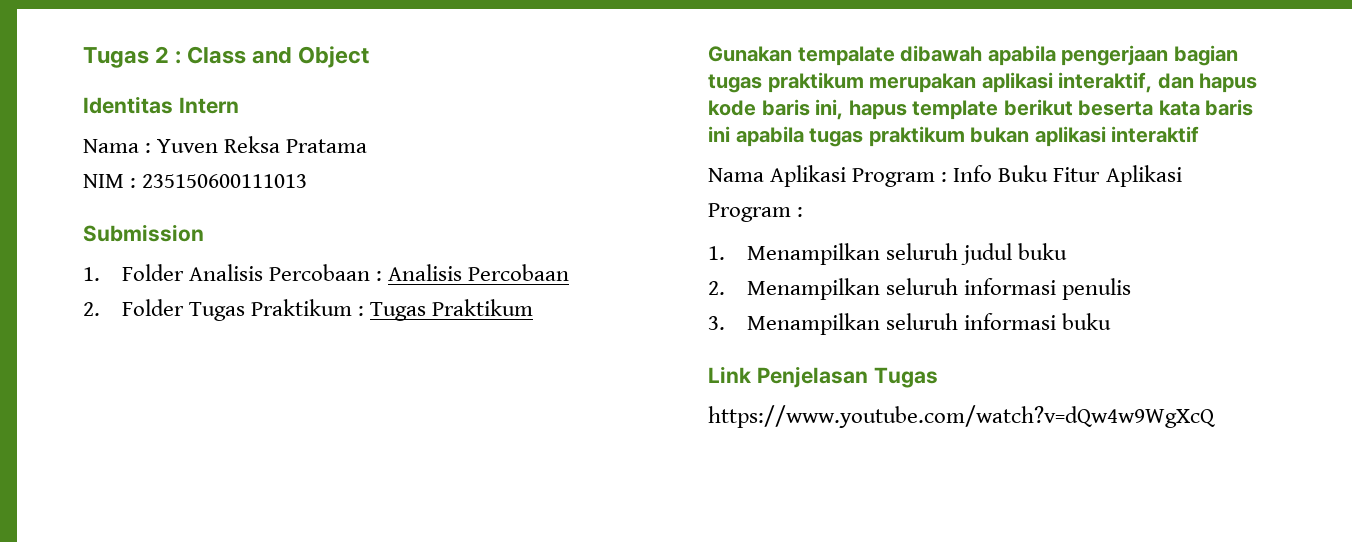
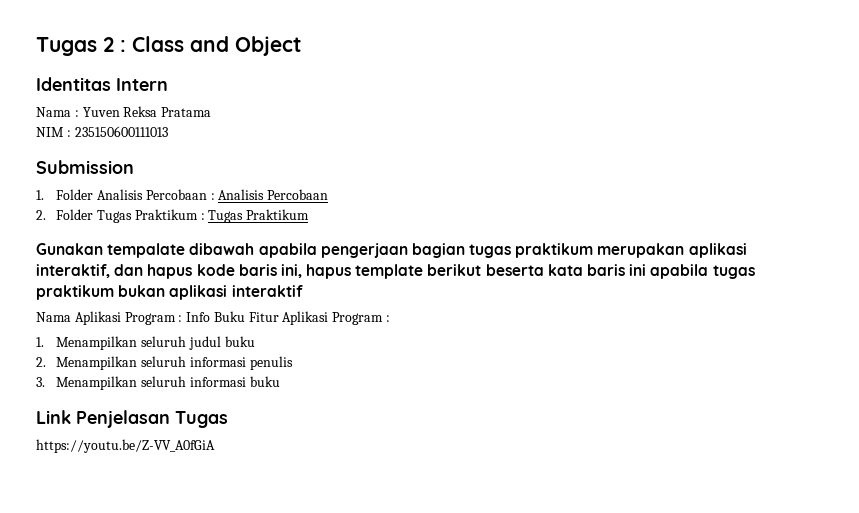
- https://www.youtube.com/watch?v=dQw4w9WgXcQ
+ https://youtu.be/Z-VV_A0fGiA

